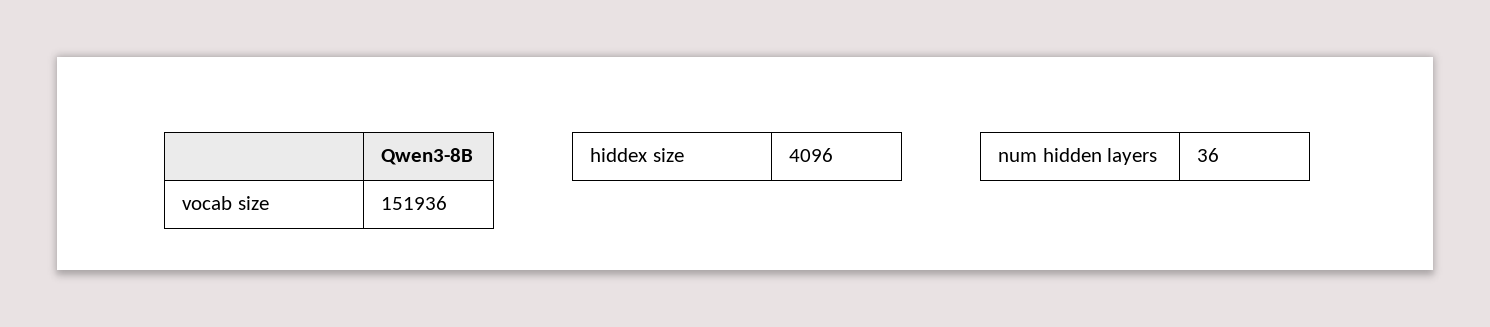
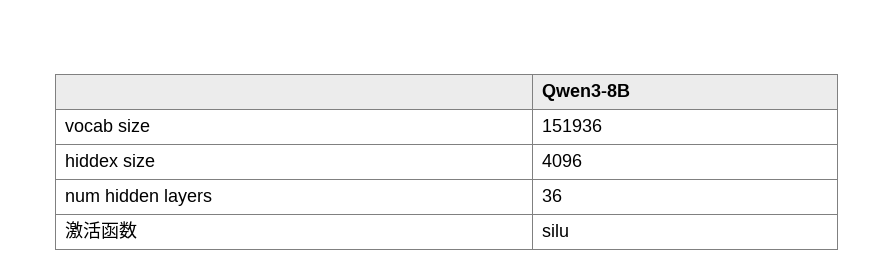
+ 激活函数 | silu

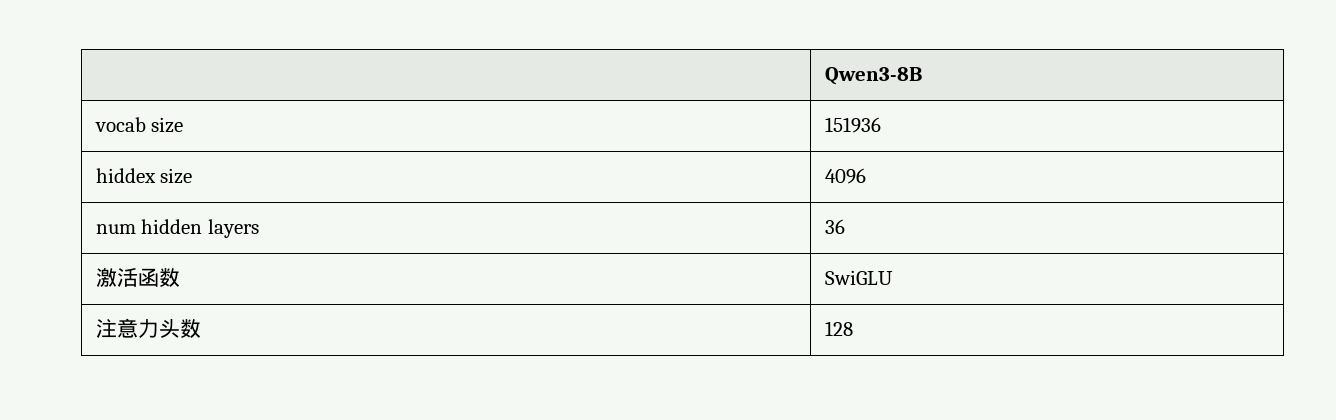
- 激活函数 | silu
+ 激活函数 | SwiGLU
+ 注意力头数 | 128

